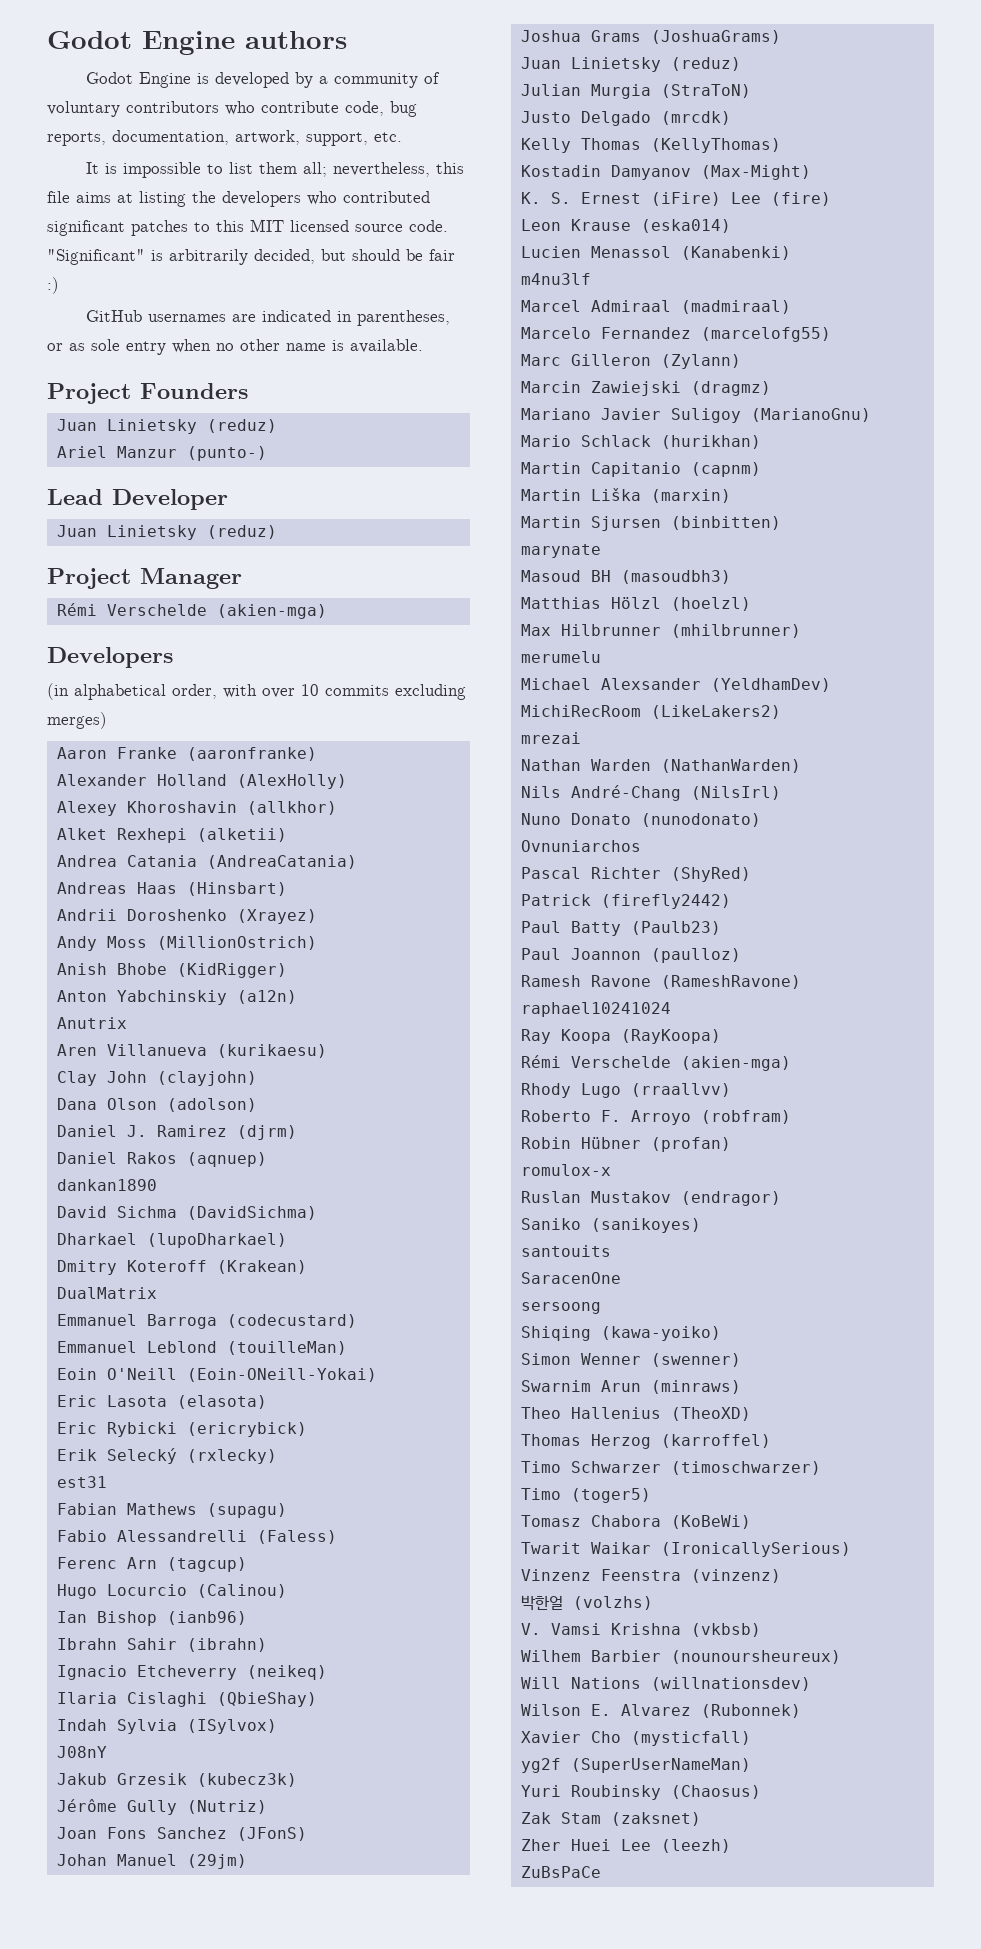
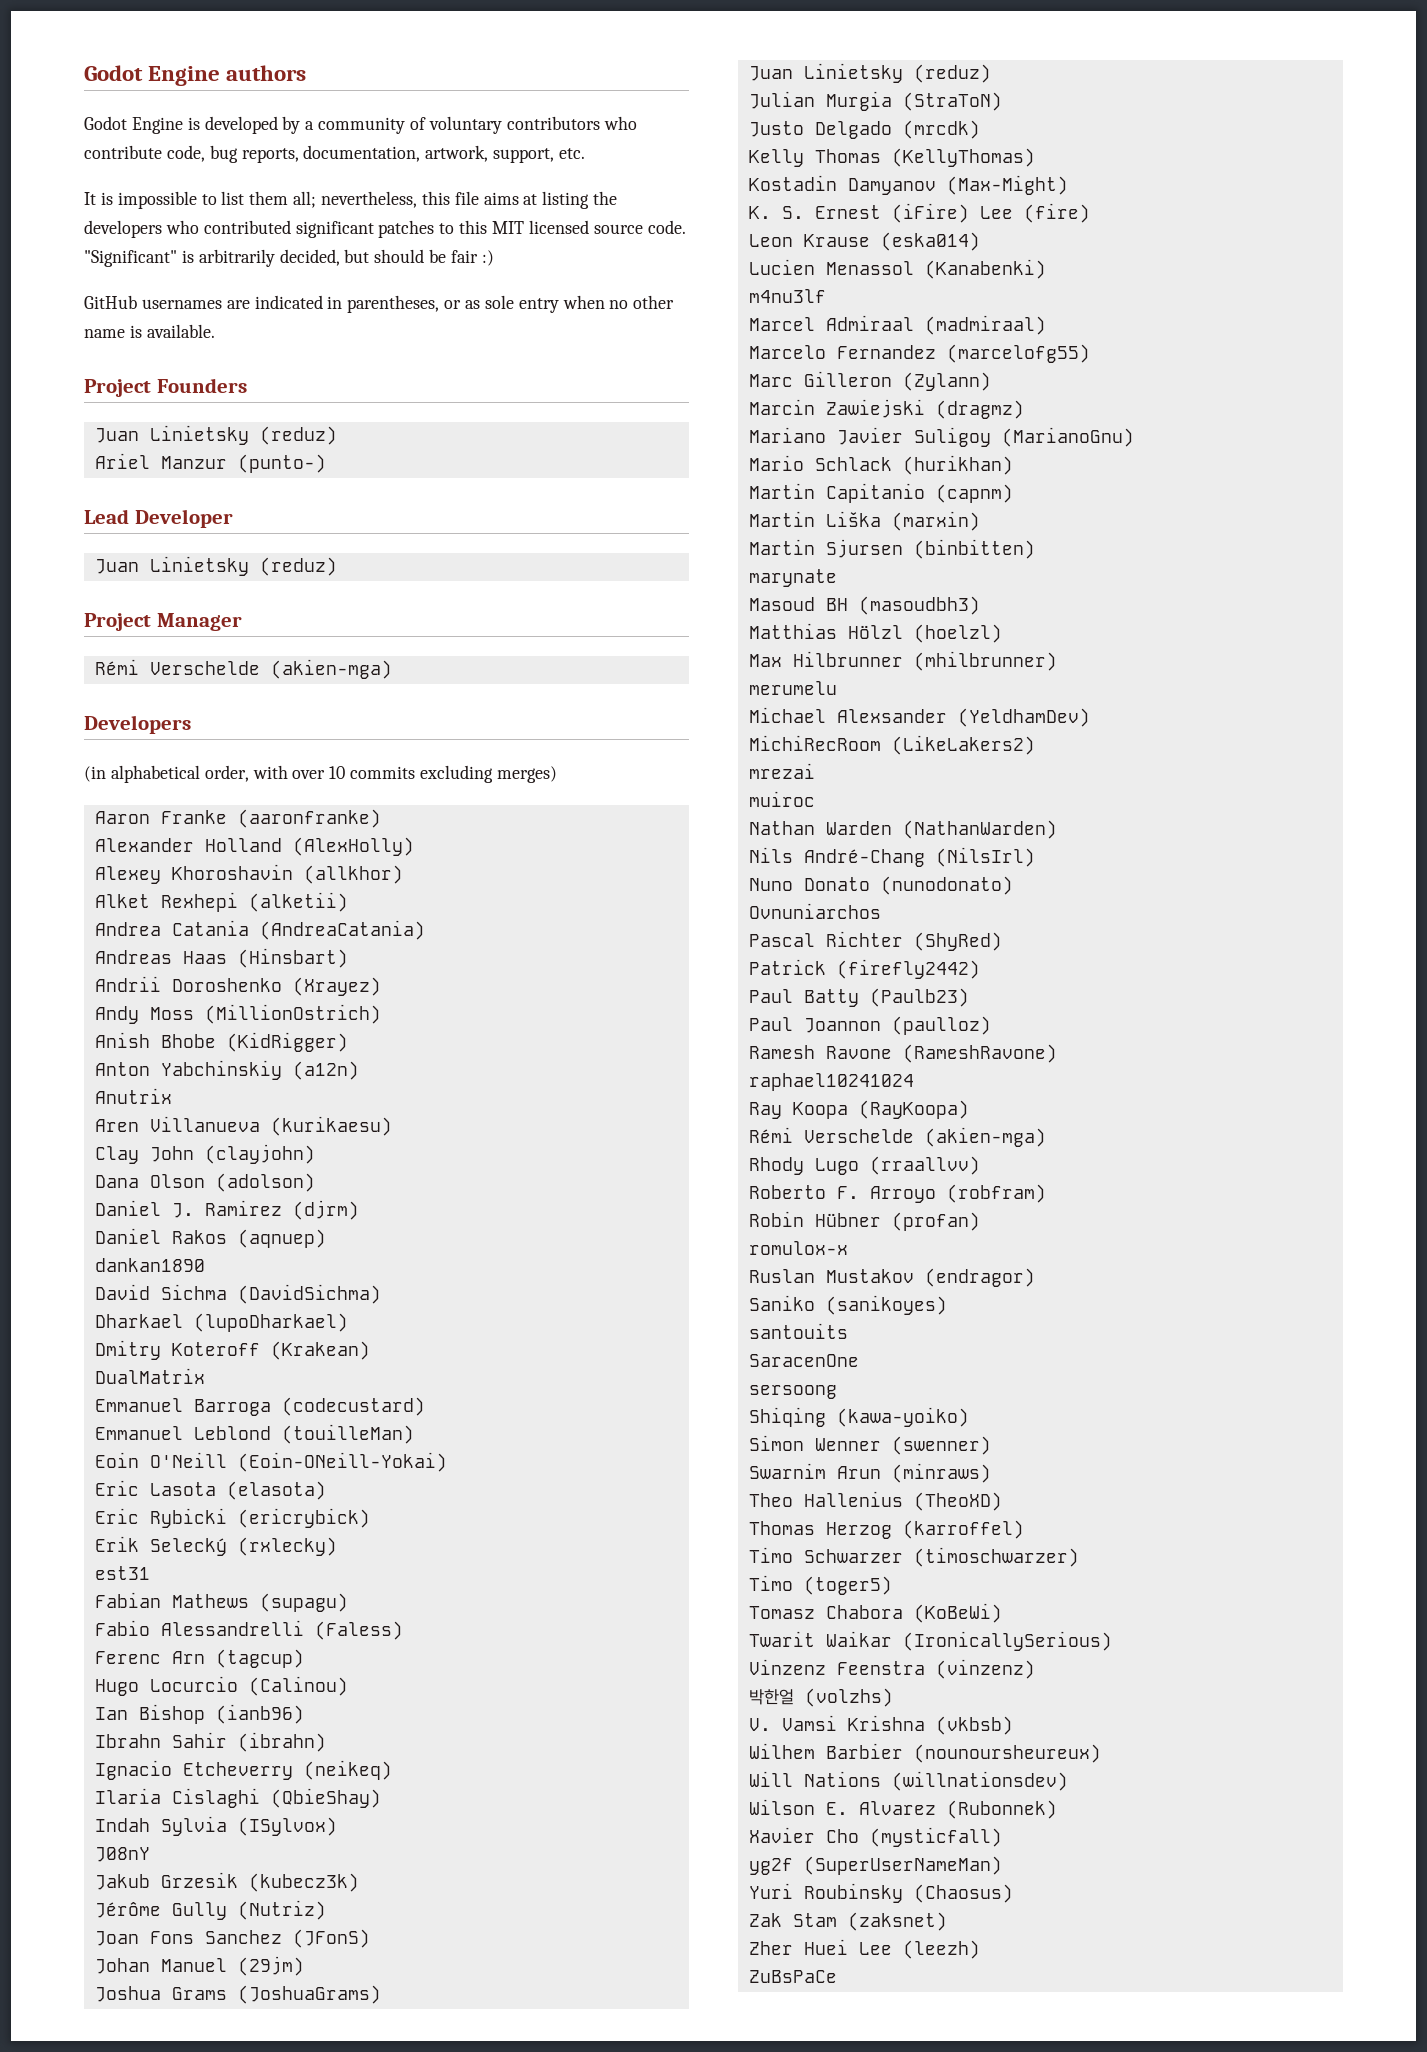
+ muiroc

